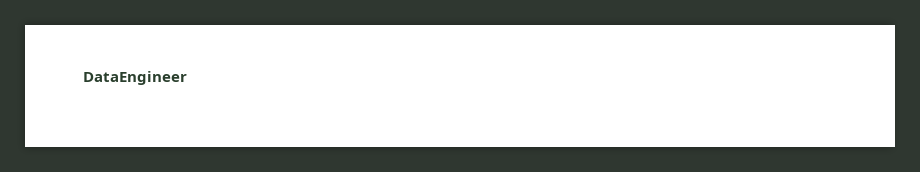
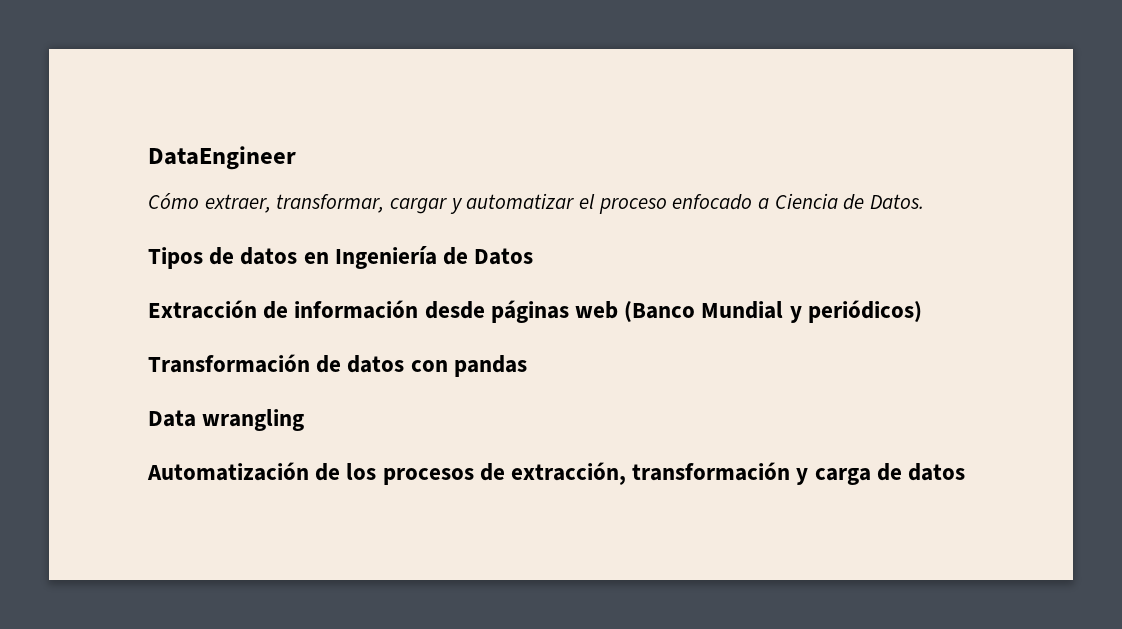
+ Cómo extraer, transformar, cargar y automatizar el proceso enfocado a Ciencia de Datos.
+ Tipos de datos en Ingeniería de Datos
+ Extracción de información desde páginas web (Banco Mundial y periódicos)
+ Transformación de datos con pandas
+ Data wrangling
+ Automatización de los procesos de extracción, transformación y carga de datos

